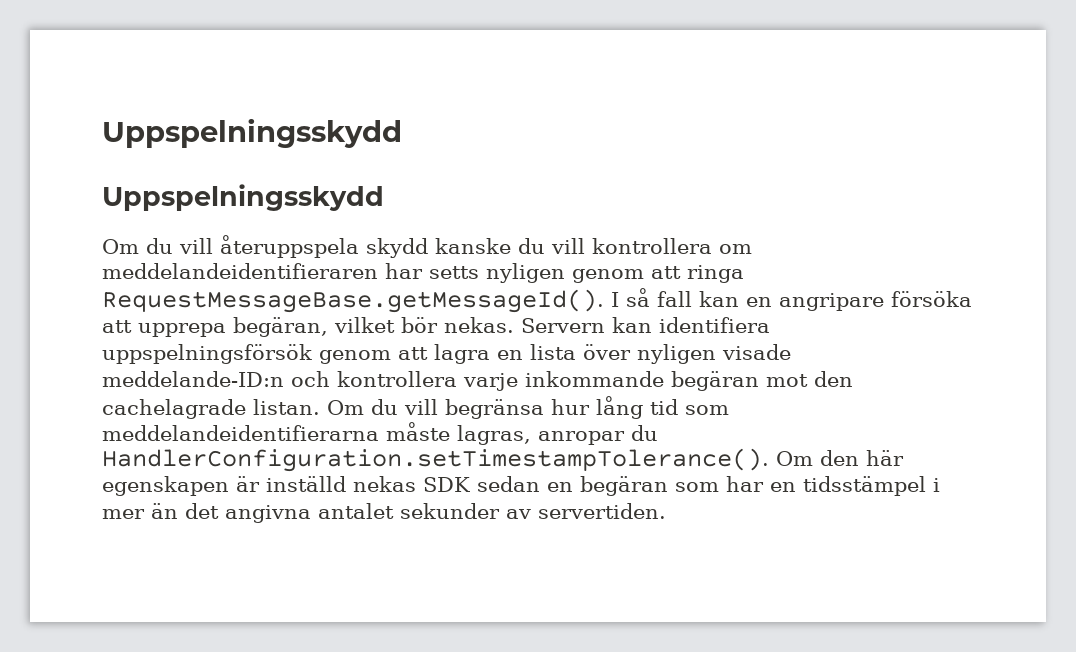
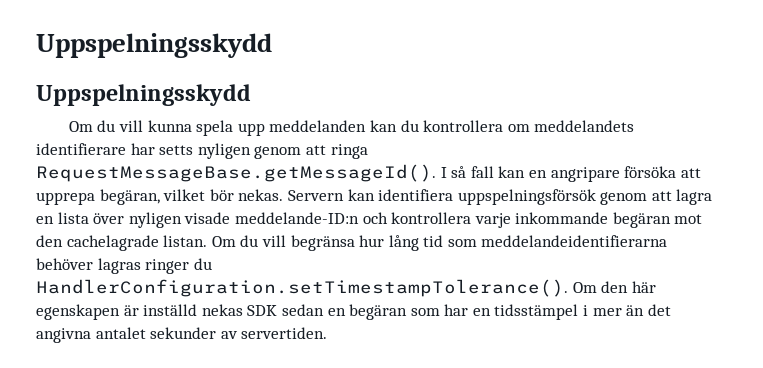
- Om du vill återuppspela skydd kanske du vill kontrollera om meddelandeidentifieraren har setts nyligen genom att ringa RequestMessageBase.getMessageId(). I så fall kan en angripare försöka att upprepa begäran, vilket bör nekas.
+ Om du vill kunna spela upp meddelanden kan du kontrollera om meddelandets identifierare har setts nyligen genom att ringa RequestMessageBase.getMessageId(). I så fall kan en angripare försöka att upprepa begäran, vilket bör nekas.
- Om du vill begränsa hur lång tid som meddelandeidentifierarna måste lagras, anropar du HandlerConfiguration.setTimestampTolerance(). Om den här egenskapen är inställd nekas SDK sedan en begäran som har en tidsstämpel i mer än det angivna antalet sekunder av servertiden.
+ Om du vill begränsa hur lång tid som meddelandeidentifierarna behöver lagras ringer du HandlerConfiguration.setTimestampTolerance(). Om den här egenskapen är inställd nekas SDK sedan en begäran som har en tidsstämpel i mer än det angivna antalet sekunder av servertiden.

